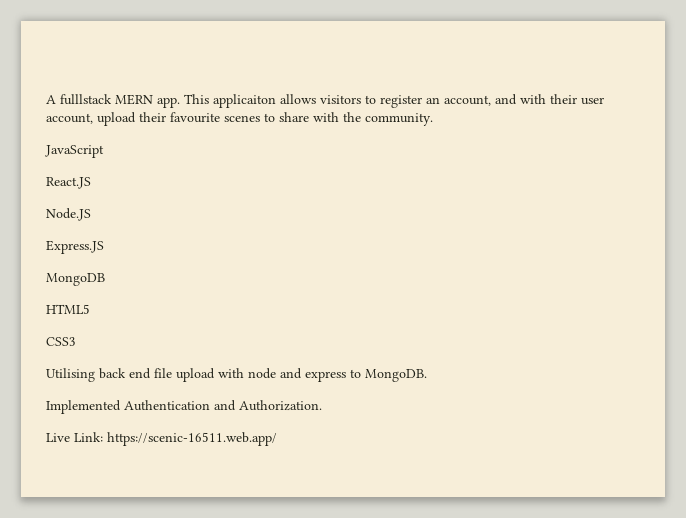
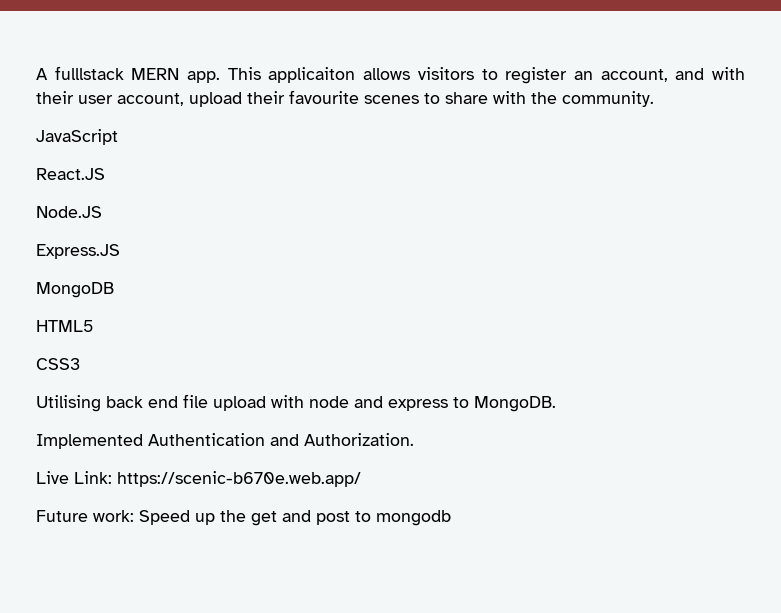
- Live Link: https://scenic-16511.web.app/
+ Live Link: https://scenic-b670e.web.app/
+ Future work: Speed up the get and post to mongodb

